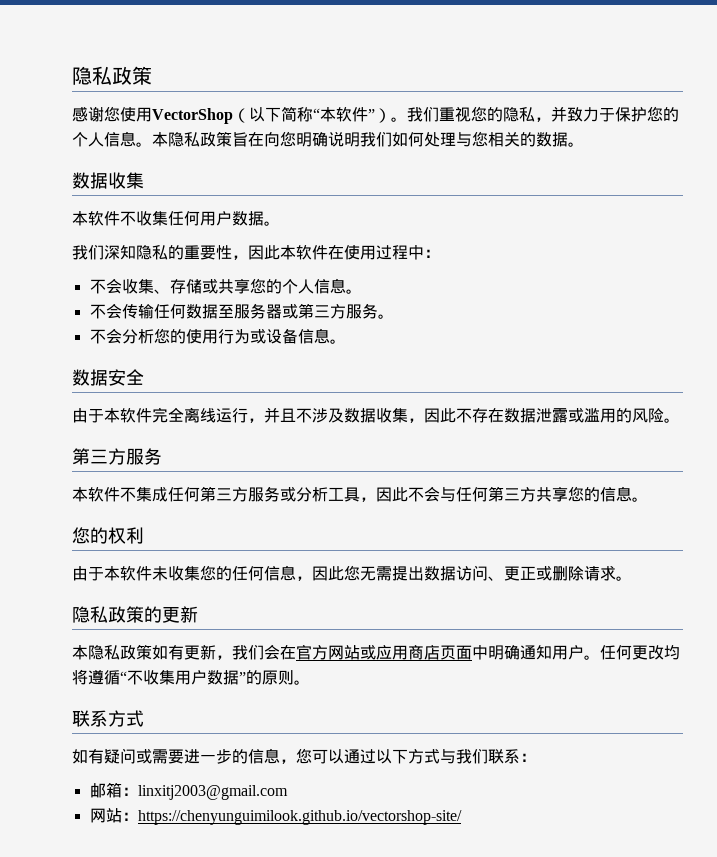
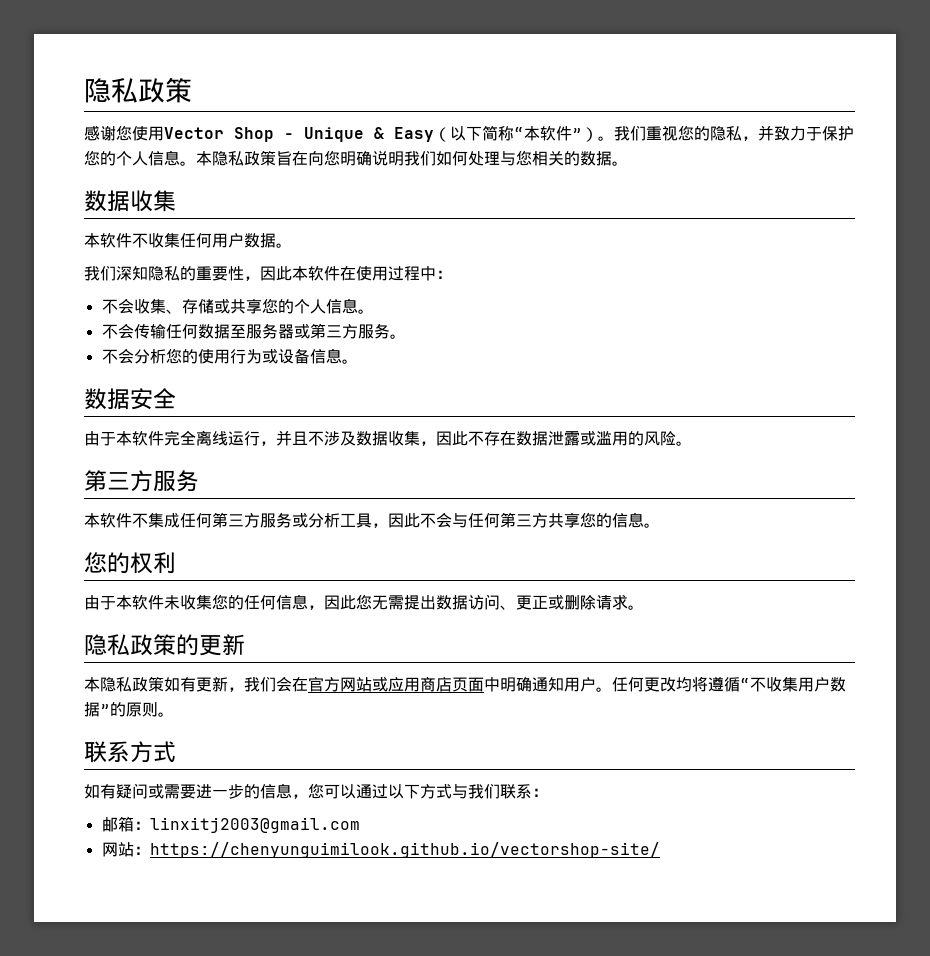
- 感谢您使用VectorShop（以下简称“本软件”）。
+ 感谢您使用Vector Shop - Unique & Easy（以下简称“本软件”）。

